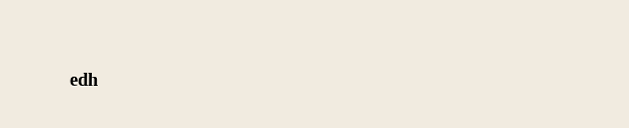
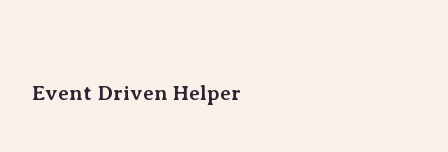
- edh
+ Event Driven Helper

